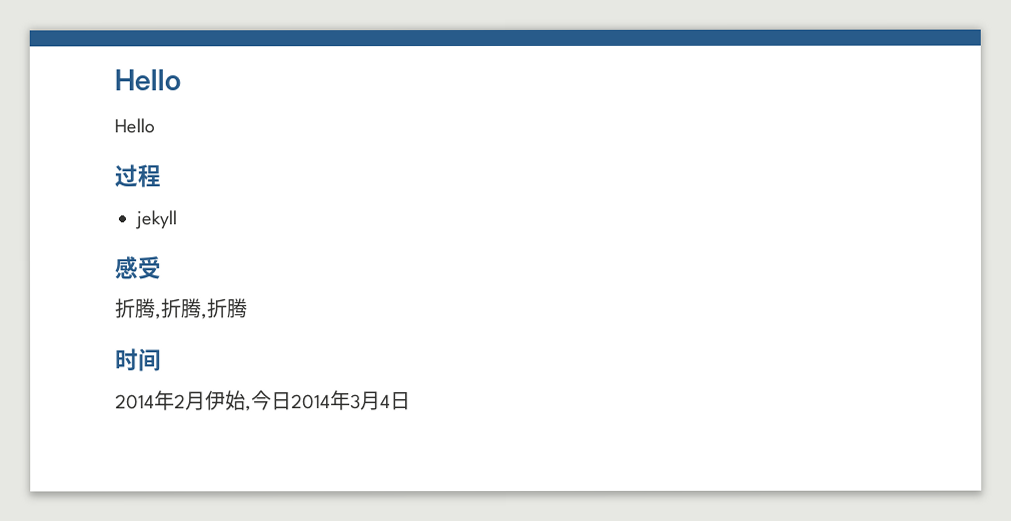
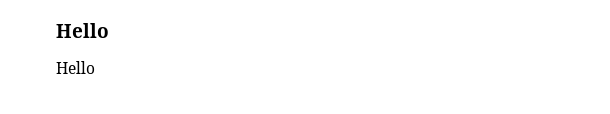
- 过程
- jekyll
- 感受
- 折腾,折腾,折腾
- 时间
- 2014年2月伊始,今日2014年3月4日

